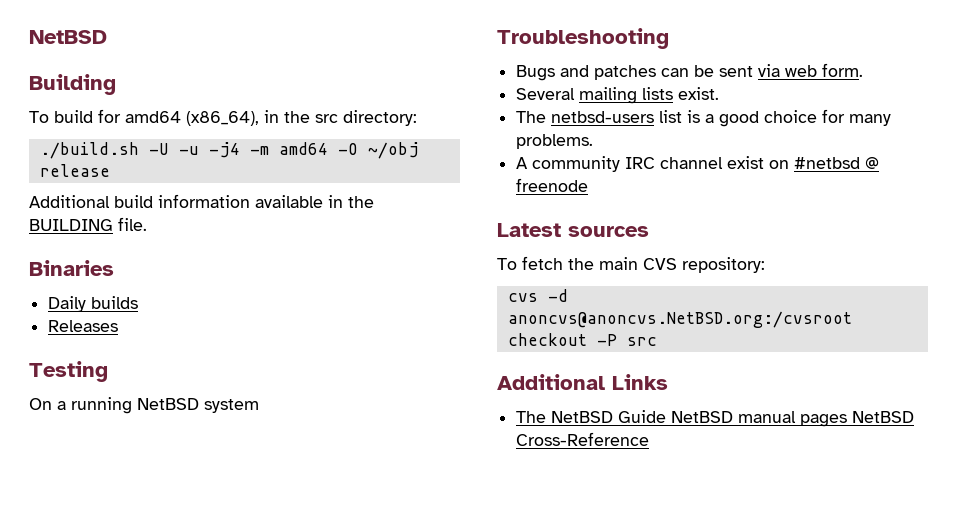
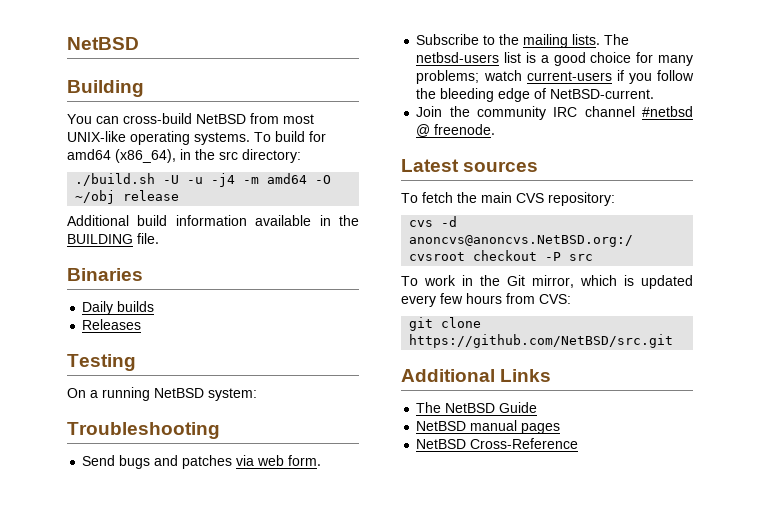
+ You can cross-build NetBSD from most UNIX-like operating systems.
- On a running NetBSD system
+ On a running NetBSD system:
- Bugs and patches can be sent via web form.
- Several mailing lists exist.
- The netbsd-users list is a good choice for many problems.
- A community IRC channel exist on #netbsd @ freenode
+ Send bugs and patches via web form.
+ Subscribe to the mailing lists. The netbsd-users list is a good choice for many problems; watch current-users if you follow the bleeding edge of NetBSD-current.
+ Join the community IRC channel #netbsd @ freenode.
+ To work in the Git mirror, which is updated every few hours from CVS:
+ git clone https://github.com/NetBSD/src.git
- The NetBSD Guide NetBSD manual pages NetBSD Cross-Reference
+ The NetBSD Guide
+ NetBSD manual pages
+ NetBSD Cross-Reference

